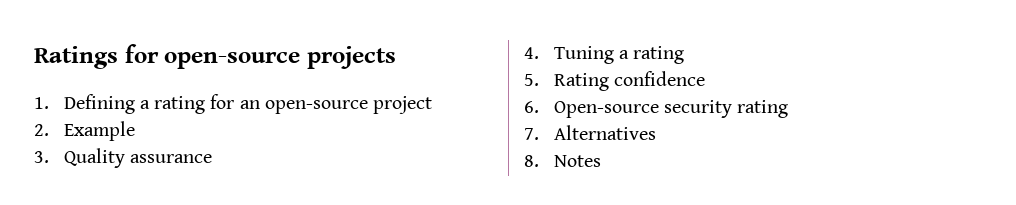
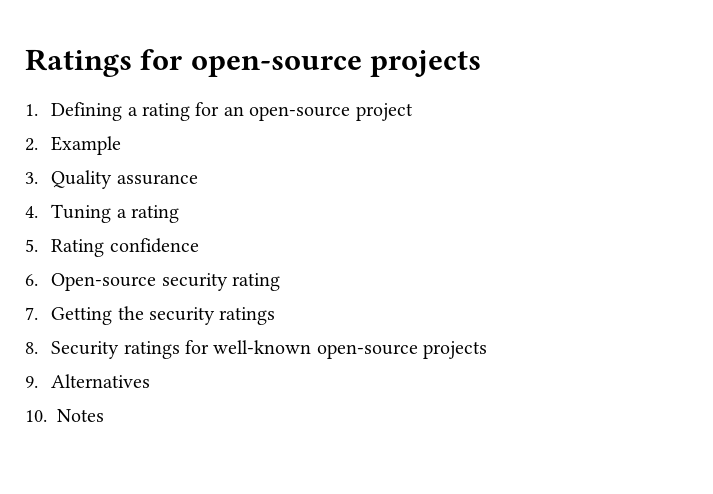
- 7. Alternatives
+ 7. Getting the security ratings
+ 8. Security ratings for well-known open-source projects
+ 9. Alternatives
- 8. Notes
+ 10. Notes

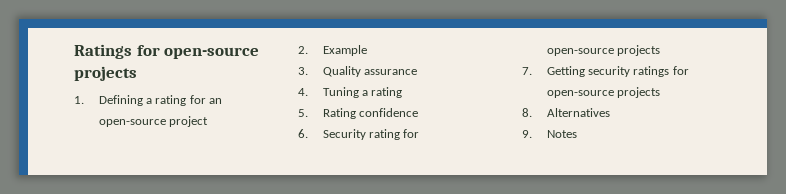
- 6. Open-source security rating
+ 6. Security rating for open-source projects
- 7. Getting the security ratings
- 8. Security ratings for well-known open-source projects
- 9. Alternatives
+ 7. Getting security ratings for open-source projects
+ 8. Alternatives
- 10. Notes
+ 9. Notes

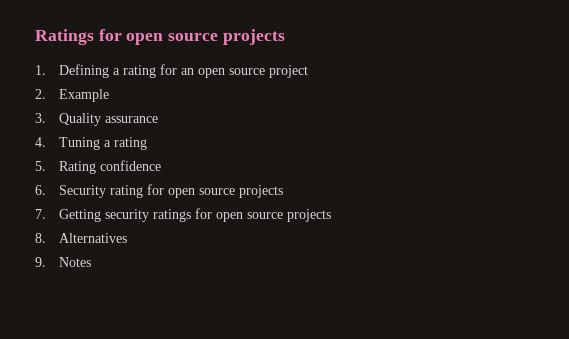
- Ratings for open-source projects
+ Ratings for open source projects
- 1. Defining a rating for an open-source project
+ 1. Defining a rating for an open source project
- 6. Security rating for open-source projects
+ 6. Security rating for open source projects
- 7. Getting security ratings for open-source projects
+ 7. Getting security ratings for open source projects

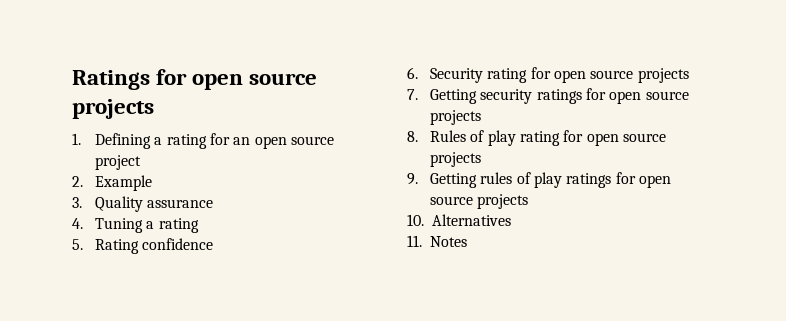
- 8. Alternatives
+ 8. Rules of play rating for open source projects
+ 9. Getting rules of play ratings for open source projects
+ 10. Alternatives
- 9. Notes
+ 11. Notes

